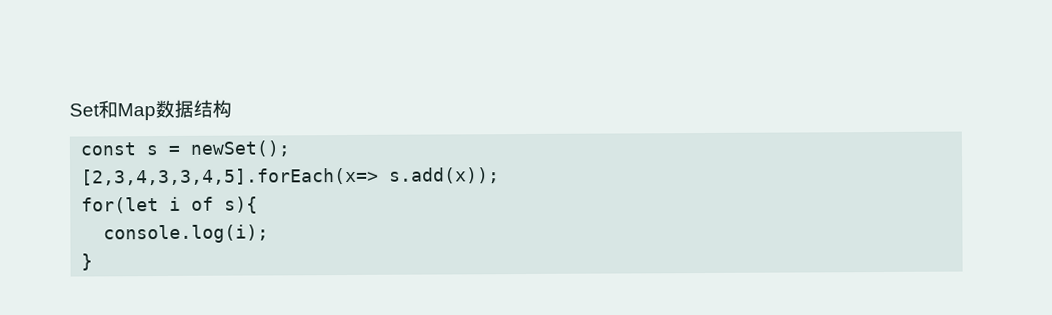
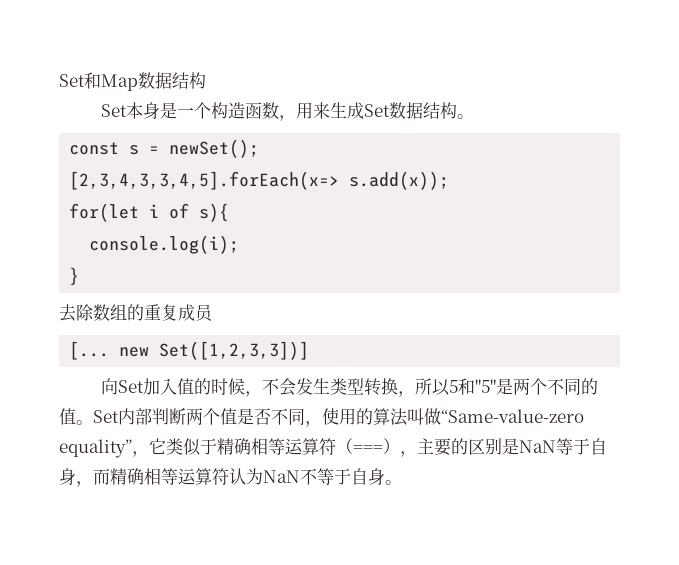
+ Set本身是一个构造函数，用来生成Set数据结构。
+ 去除数组的重复成员
+ [... new Set([1,2,3,3])]
+ 向Set加入值的时候，不会发生类型转换，所以5和"5"是两个不同的值。Set内部判断两个值是否不同，使用的算法叫做“Same-value-zero equality”，它类似于精确相等运算符（===），主要的区别是NaN等于自身，而精确相等运算符认为NaN不等于自身。

